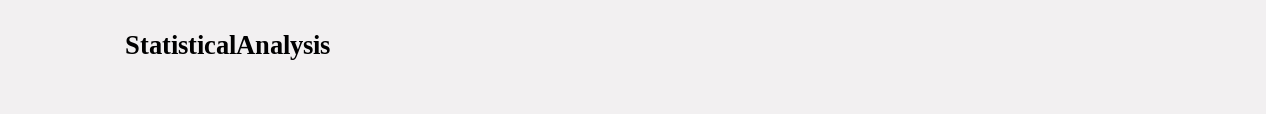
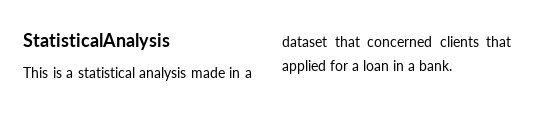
+ This is a statistical analysis made in a dataset that concerned clients that applied for a loan in a bank.

